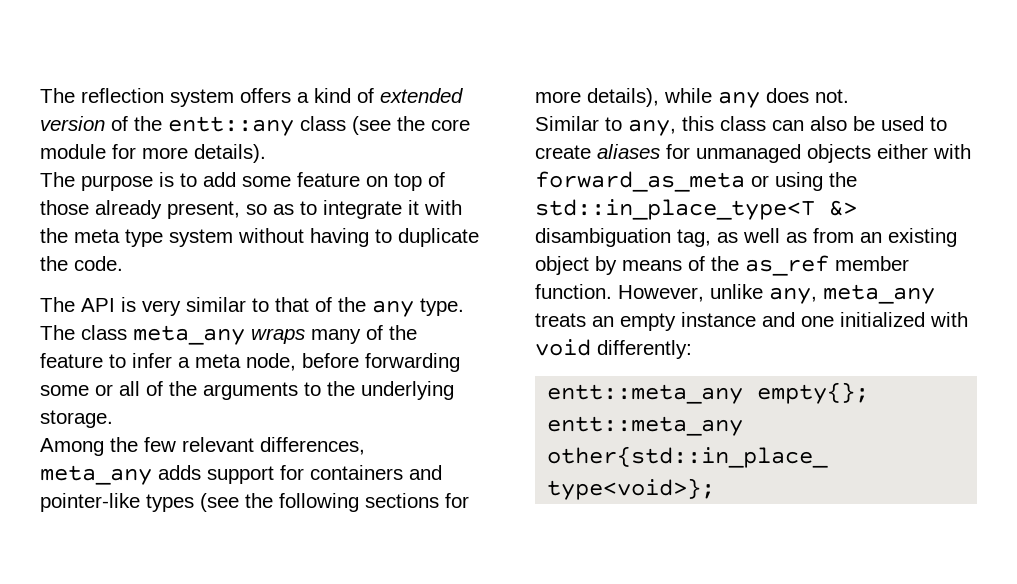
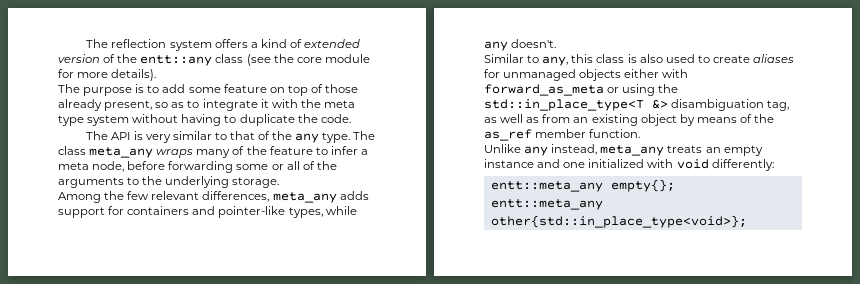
- Among the few relevant differences, meta_any adds support for containers and pointer-like types (see the following sections for more details), while any does not.
+ Among the few relevant differences, meta_any adds support for containers and pointer-like types, while any doesn't.
- Similar to any, this class can also be used to create aliases for unmanaged objects either with forward_as_meta or using the std::in_place_type<T &> disambiguation tag, as well as from an existing object by means of the as_ref member function. However, unlike any, meta_any treats an empty instance and one initialized with void differently:
+ Similar to any, this class is also used to create aliases for unmanaged objects either with forward_as_meta or using the std::in_place_type<T &> disambiguation tag, as well as from an existing object by means of the as_ref member function.
+ Unlike any instead, meta_any treats an empty instance and one initialized with void differently:

